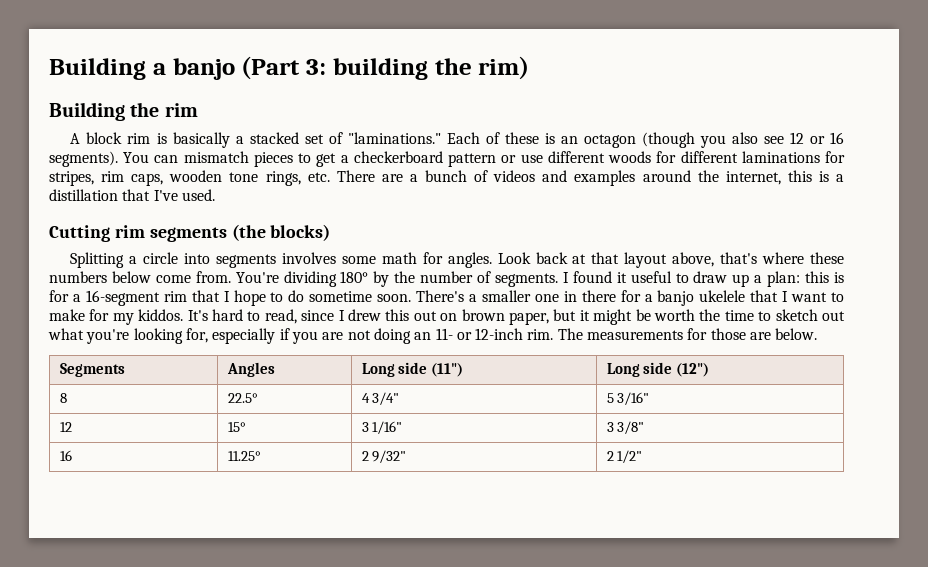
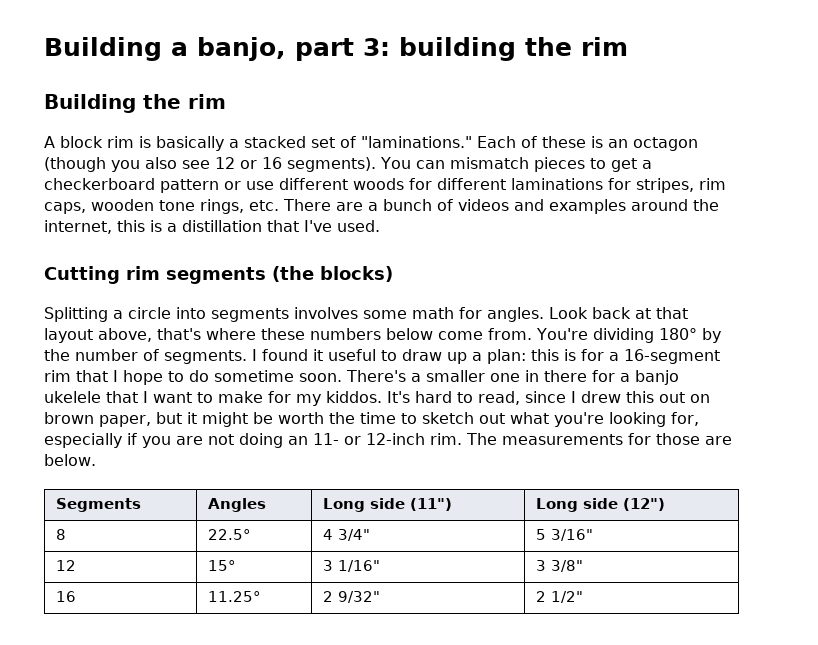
- Building a banjo (Part 3: building the rim)
+ Building a banjo, part 3: building the rim

